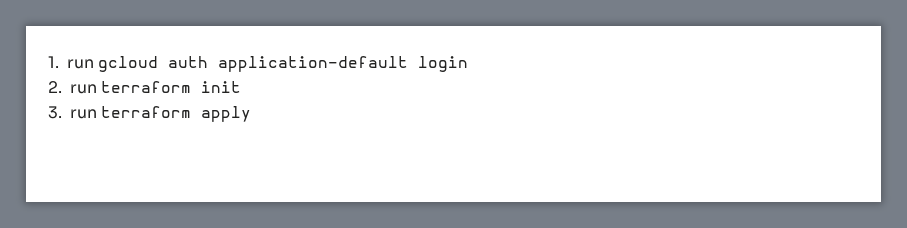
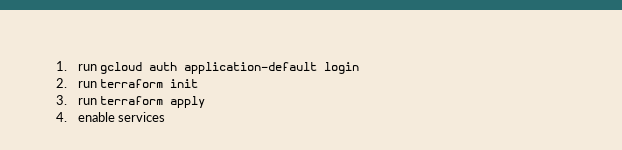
+ 4. enable services

